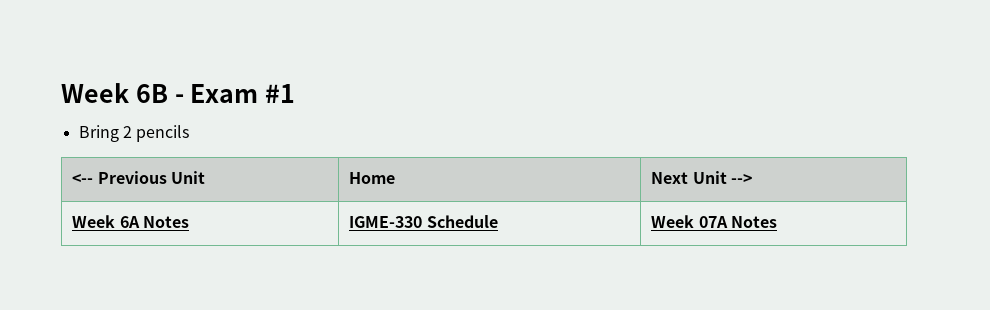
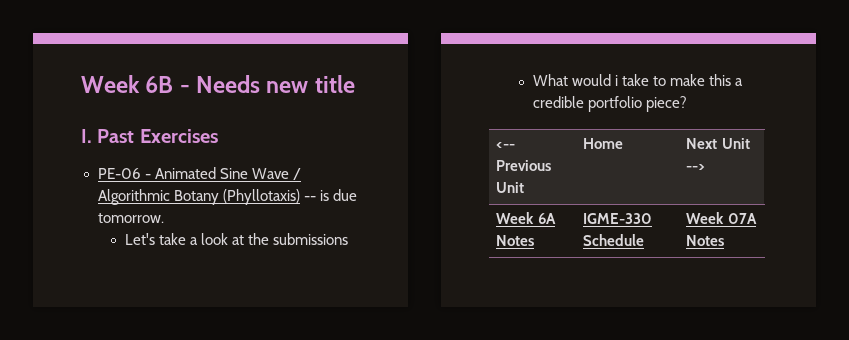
- Week 6B - Exam #1
- Bring 2 pencils
+ Week 6B - Needs new title
+ I. Past Exercises
+ PE-06 - Animated Sine Wave / Algorithmic Botany (Phyllotaxis) -- is due tomorrow.
+ Let's take a look at the submissions
+ What would i take to make this a credible portfolio piece?

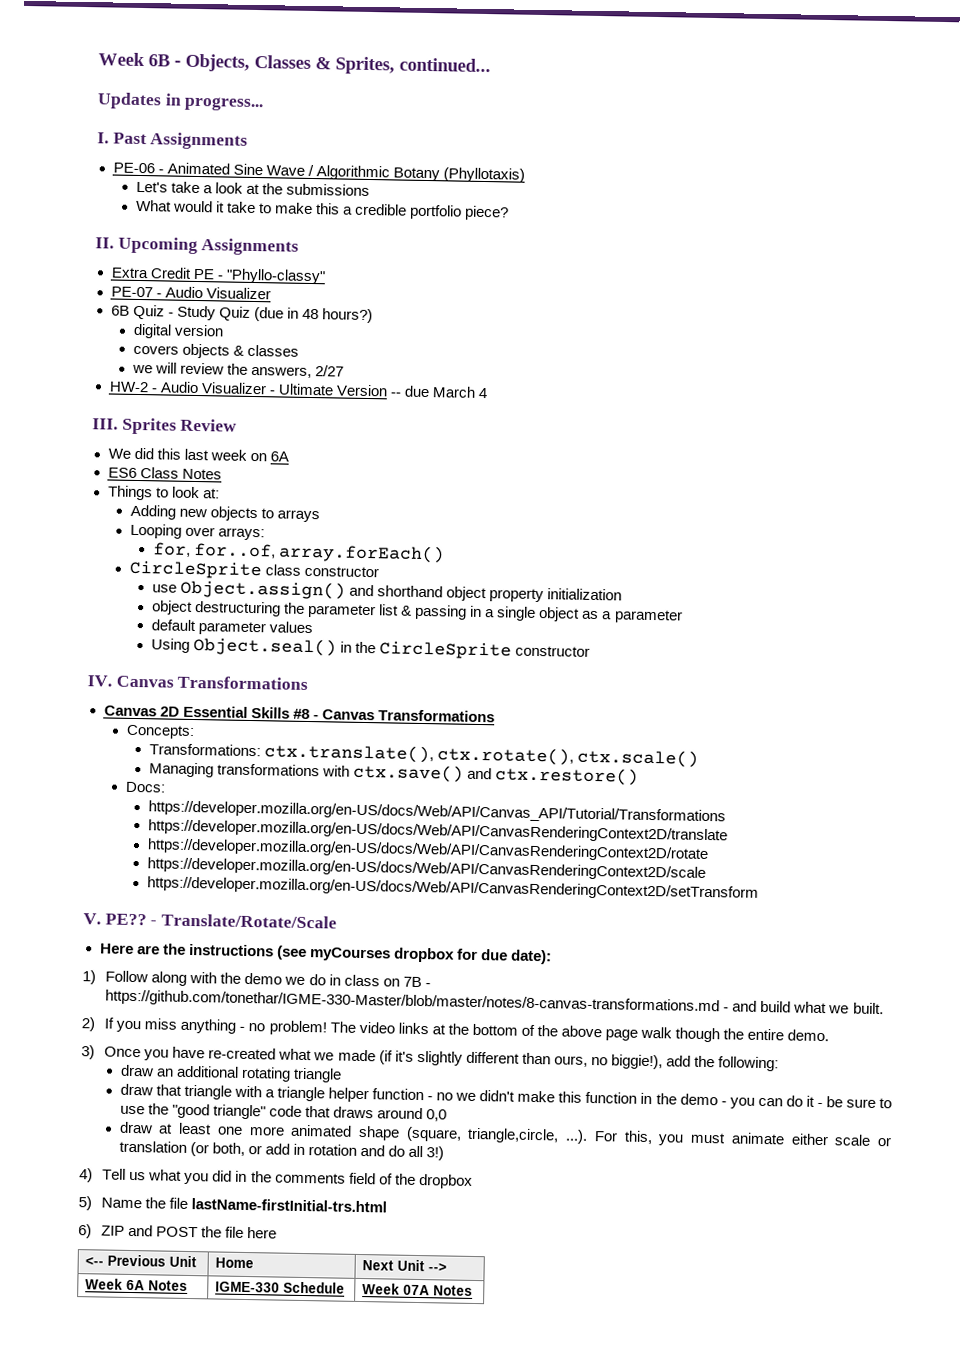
- Week 6B - Needs new title
+ Week 6B - Objects, Classes & Sprites, continued...
+ Updates in progress...
- I. Past Exercises
+ I. Past Assignments
- PE-06 - Animated Sine Wave / Algorithmic Botany (Phyllotaxis) -- is due tomorrow.
+ PE-06 - Animated Sine Wave / Algorithmic Botany (Phyllotaxis)
- What would i take to make this a credible portfolio piece?
+ What would it take to make this a credible portfolio piece?
+ II. Upcoming Assignments
+ Extra Credit PE - "Phyllo-classy"
+ PE-07 - Audio Visualizer
+ 6B Quiz - Study Quiz (due in 48 hours?)
+ digital version
+ covers objects & classes
+ we will review the answers, 2/27
+ HW-2 - Audio Visualizer - Ultimate Version -- due March 4
+ III. Sprites Review
+ We did this last week on 6A
+ ES6 Class Notes
+ Things to look at:
+ Adding new objects to arrays
+ Looping over arrays:
+ for, for..of, array.forEach()
+ CircleSprite class constructor
+ use Object.assign() and shorthand object property initialization
+ object destructuring the parameter list & passing in a single object as a parameter
+ default parameter values
+ Using Object.seal() in the CircleSprite constructor
+ IV. Canvas Transformations
+ Canvas 2D Essential Skills #8 - Canvas Transformations
+ Concepts:
+ Transformations: ctx.translate(), ctx.rotate(), ctx.scale()
+ Managing transformations with ctx.save() and ctx.restore()
+ Docs:
+ https://developer.mozilla.org/en-US/docs/Web/API/Canvas_API/Tutorial/Transformations
+ https://developer.mozilla.org/en-US/docs/Web/API/CanvasRenderingContext2D/translate
+ https://developer.mozilla.org/en-US/docs/Web/API/CanvasRenderingContext2D/rotate
+ https://developer.mozilla.org/en-US/docs/Web/API/CanvasRenderingContext2D/scale
+ https://developer.mozilla.org/en-US/docs/Web/API/CanvasRenderingContext2D/setTransform
+ V. PE?? - Translate/Rotate/Scale
+ Here are the instructions (see myCourses dropbox for due date):
+ 1) Follow along with the demo we do in class on 7B - https://github.com/tonethar/IGME-330-Master/blob/master/notes/8-canvas-transformations.md - and build what we built.
+ 2) If you miss anything - no problem! The video links at the bottom of the above page walk though the entire demo.
+ 3) Once you have re-created what we made (if it's slightly different than ours, no biggie!), add the following:
+ draw an additional rotating triangle
+ draw that triangle with a triangle helper function - no we didn't make this function in the demo - you can do it - be sure to use the "good triangle" code that draws around 0,0
+ draw at least one more animated shape (square, triangle,circle, ...). For this, you must animate either scale or translation (or both, or add in rotation and do all 3!)
+ 4) Tell us what you did in the comments field of the dropbox
+ 5) Name the file lastName-firstInitial-trs.html
+ 6) ZIP and POST the file here

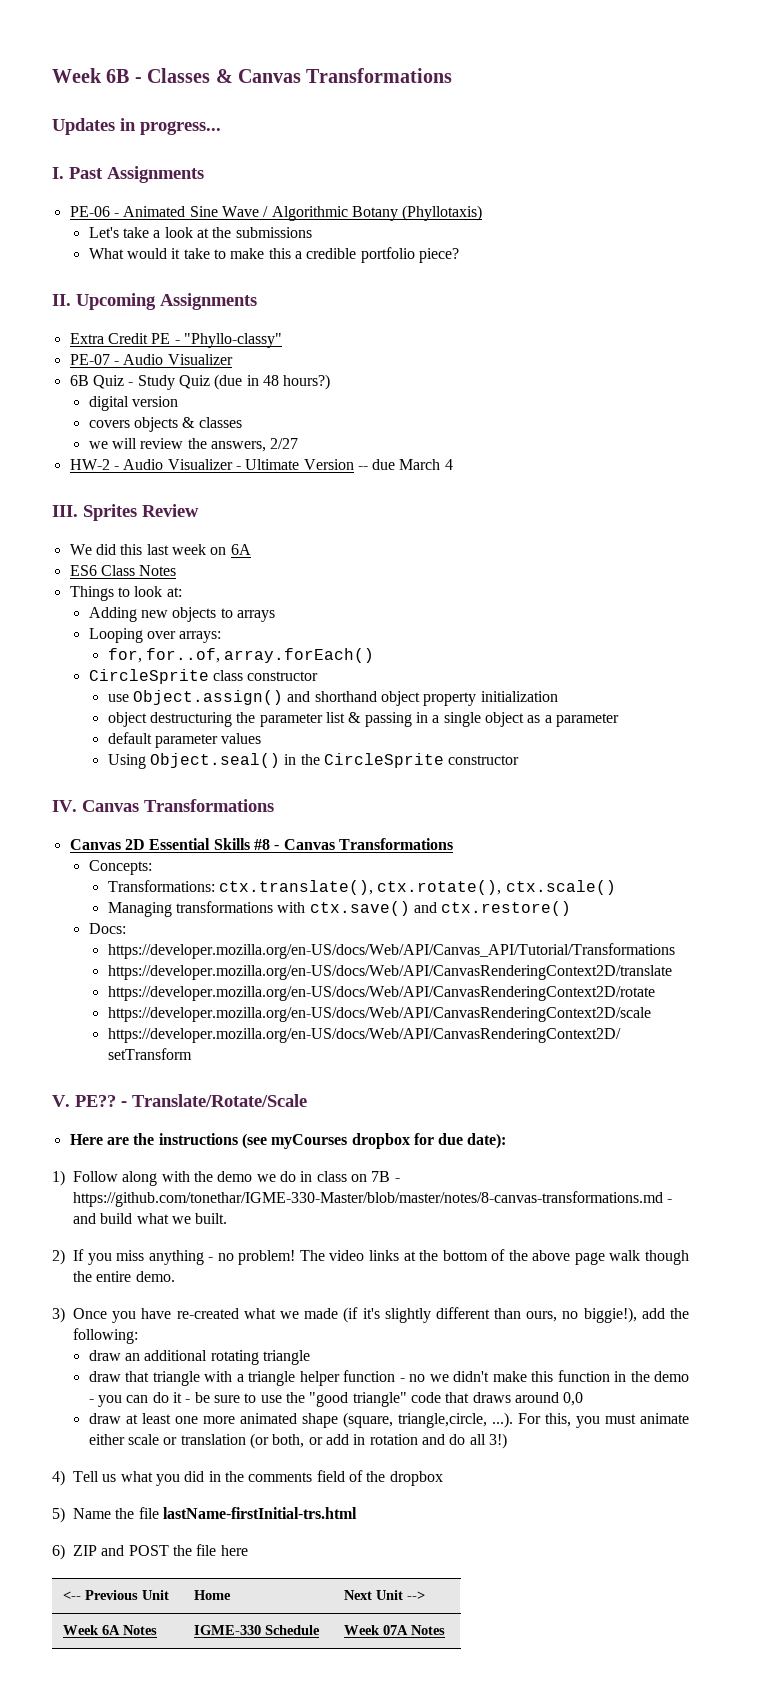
- Week 6B - Objects, Classes & Sprites, continued...
+ Week 6B - Classes & Canvas Transformations

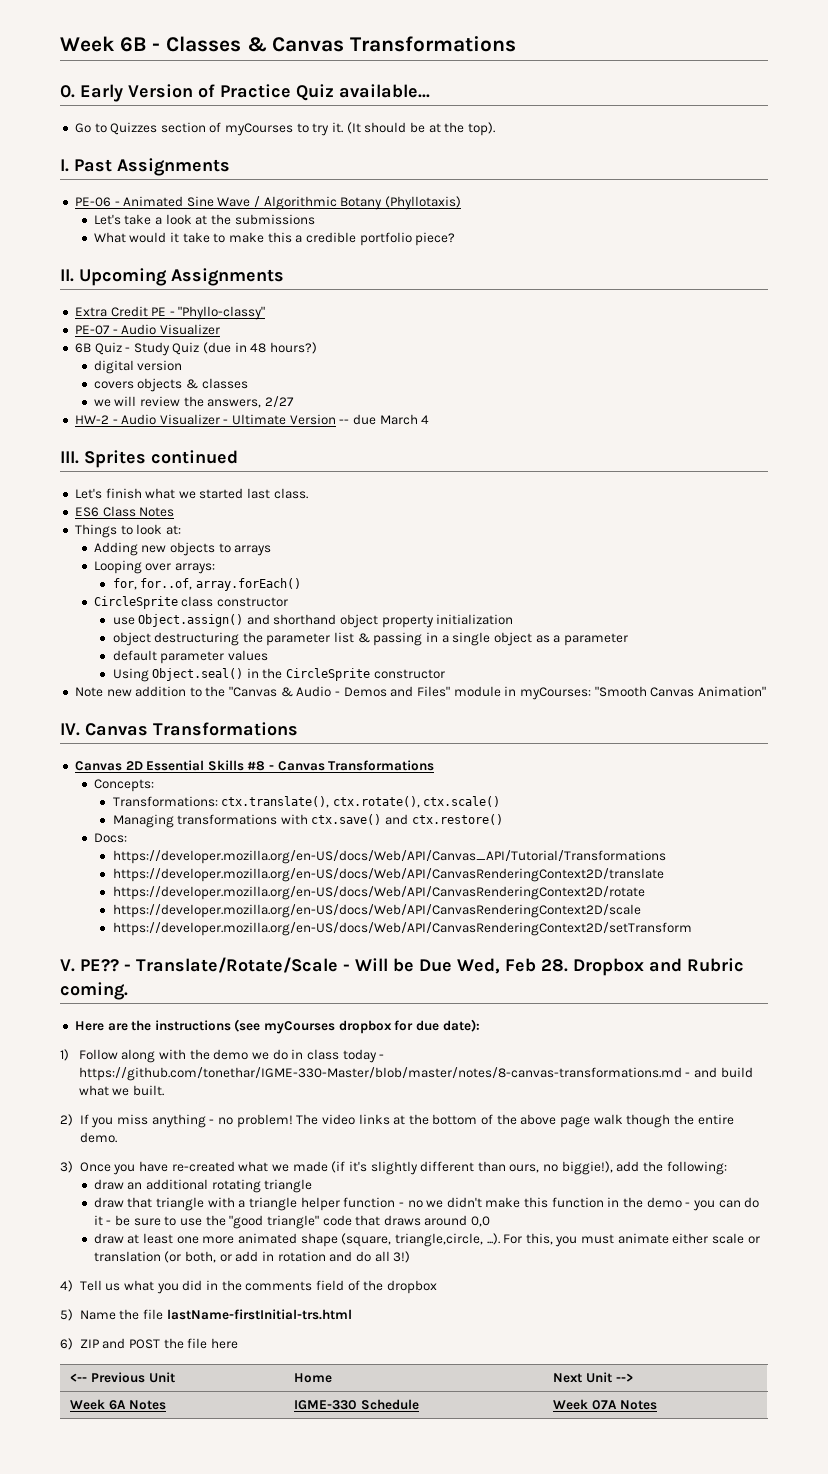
- Updates in progress...
+ 0. Early Version of Practice Quiz available...
+ Go to Quizzes section of myCourses to try it. (It should be at the top).
- III. Sprites Review
- We did this last week on 6A
+ III. Sprites continued
+ Let's finish what we started last class.
+ Note new addition to the "Canvas & Audio - Demos and Files" module in myCourses: "Smooth Canvas Animation"
- - Translate/Rotate/Scale
+ - Translate/Rotate/Scale - Will be Due Wed, Feb 28. Dropbox and Rubric coming.
- 1) Follow along with the demo we do in class on 7B - https://github.com/tonethar/IGME-330-Master/blob/master/notes/8-canvas-transformations.md - and build what we built.
+ 1) Follow along with the demo we do in class today - https://github.com/tonethar/IGME-330-Master/blob/master/notes/8-canvas-transformations.md - and build what we built.

